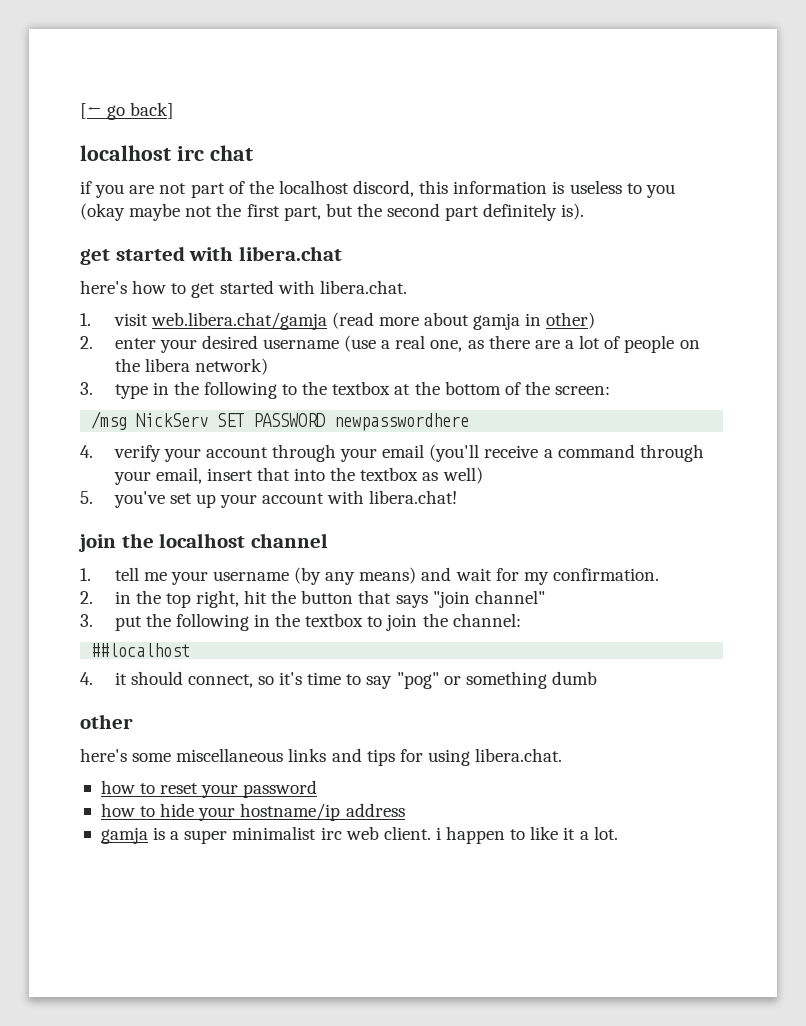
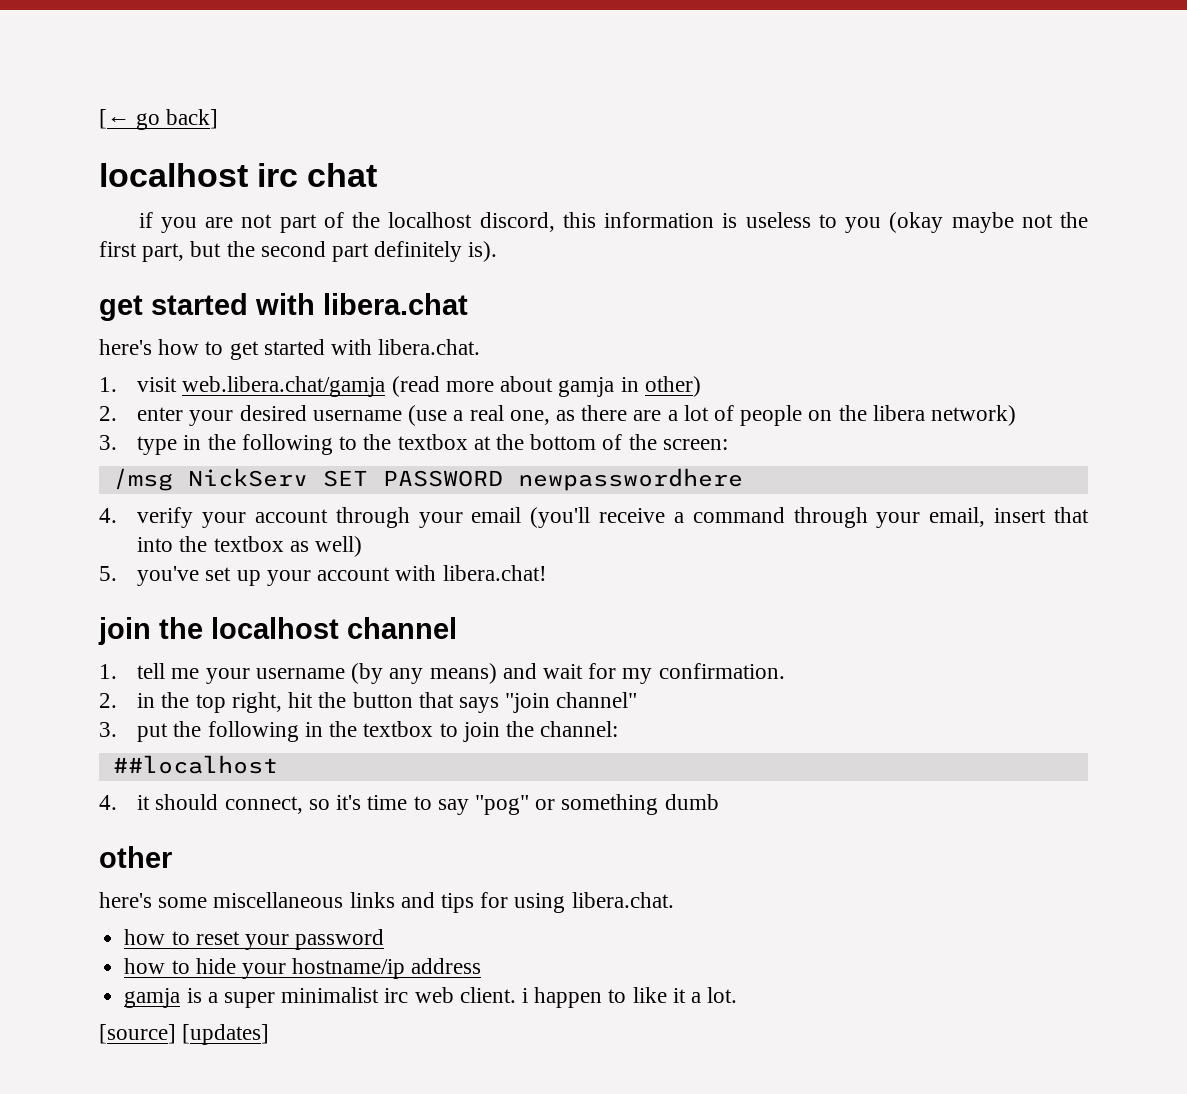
+ [source] [updates]

